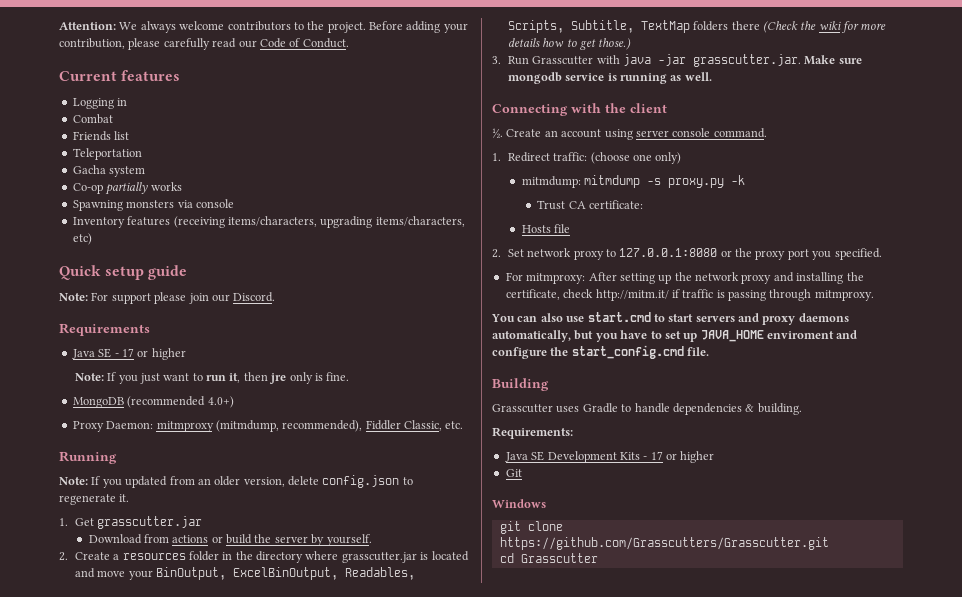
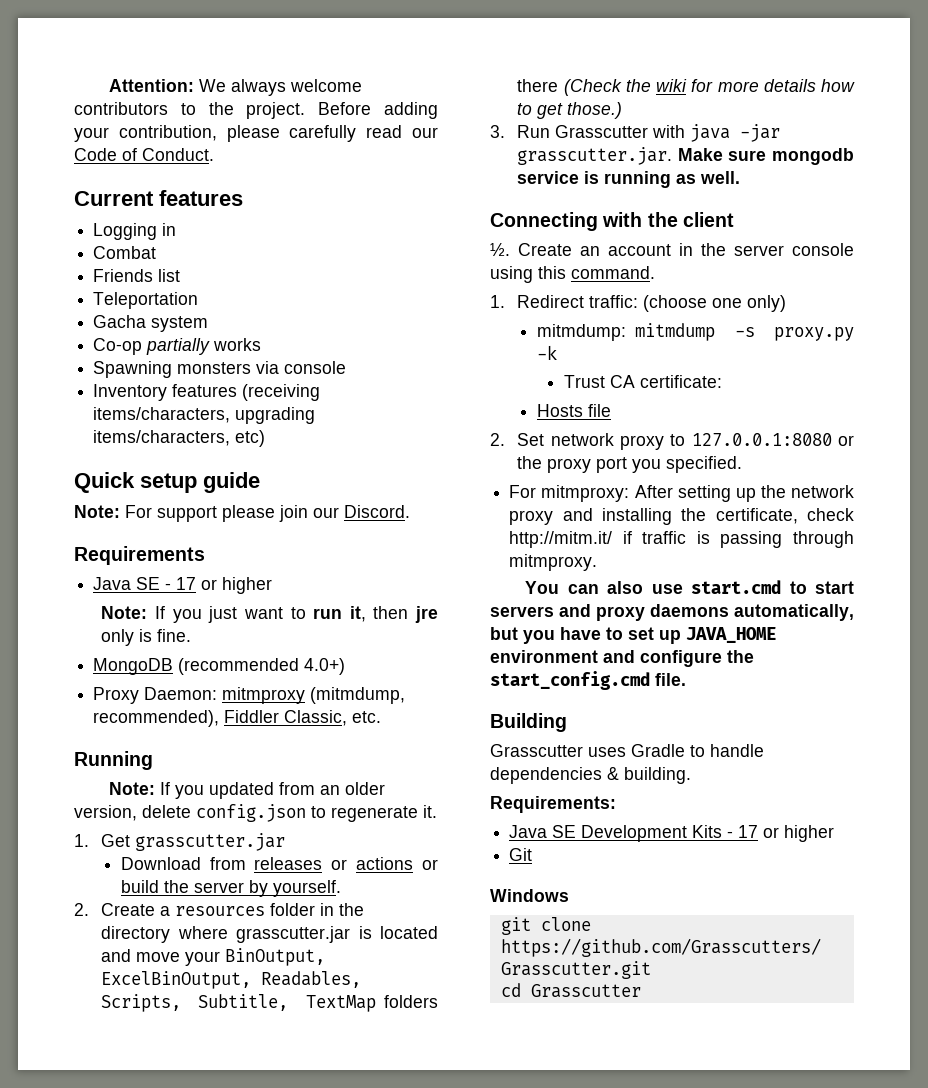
- Download from actions or build the server by yourself.
+ Download from releases or actions or build the server by yourself.
- Create an account using server console command.
+ Create an account in the server console using this command.
- You can also use start.cmd to start servers and proxy daemons automatically, but you have to set up JAVA_HOME enviroment and configure the start_config.cmd file.
+ You can also use start.cmd to start servers and proxy daemons automatically, but you have to set up JAVA_HOME environment and configure the start_config.cmd file.

